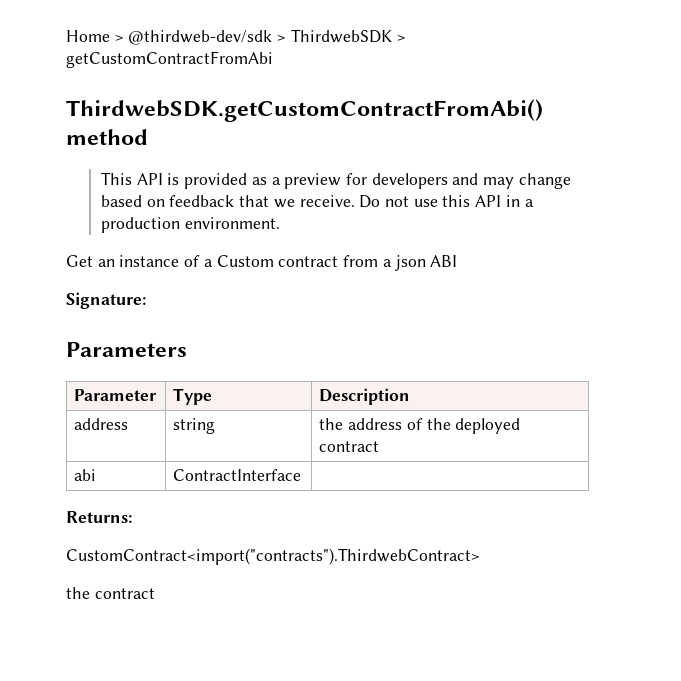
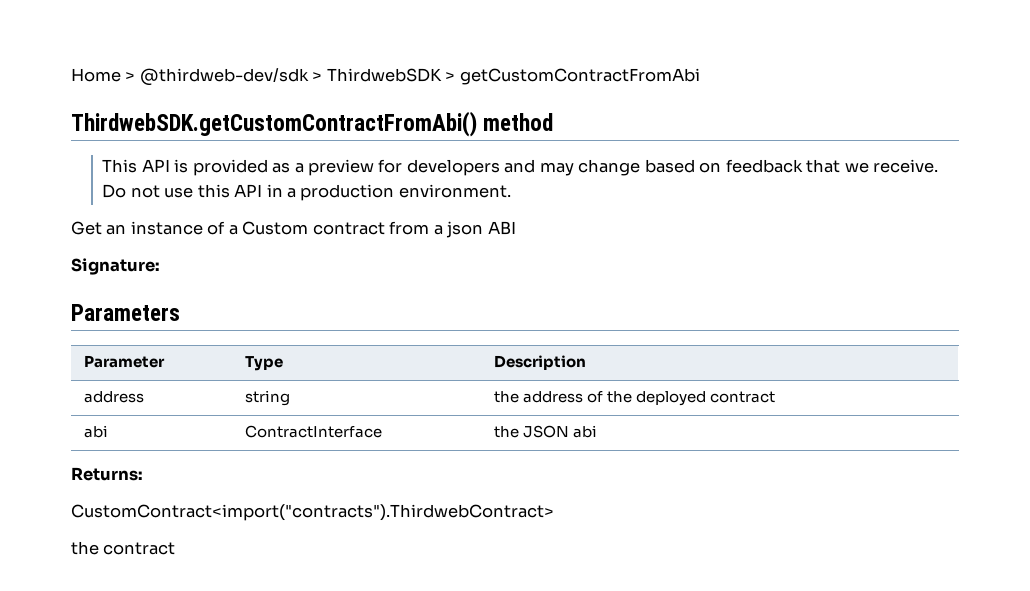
- abi | ContractInterface |
+ abi | ContractInterface | the JSON abi

